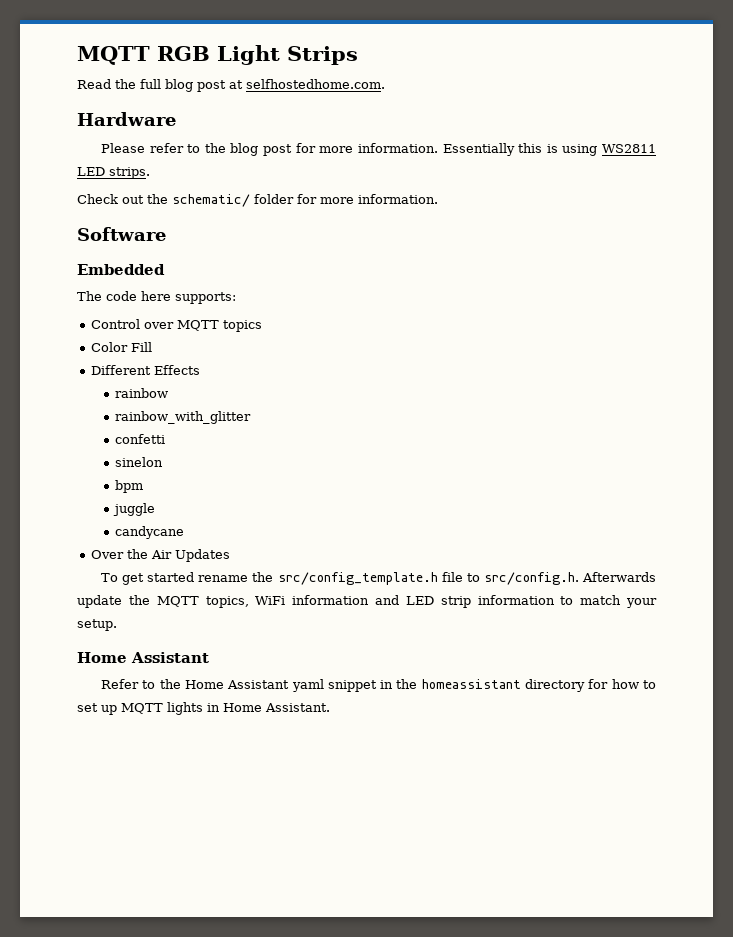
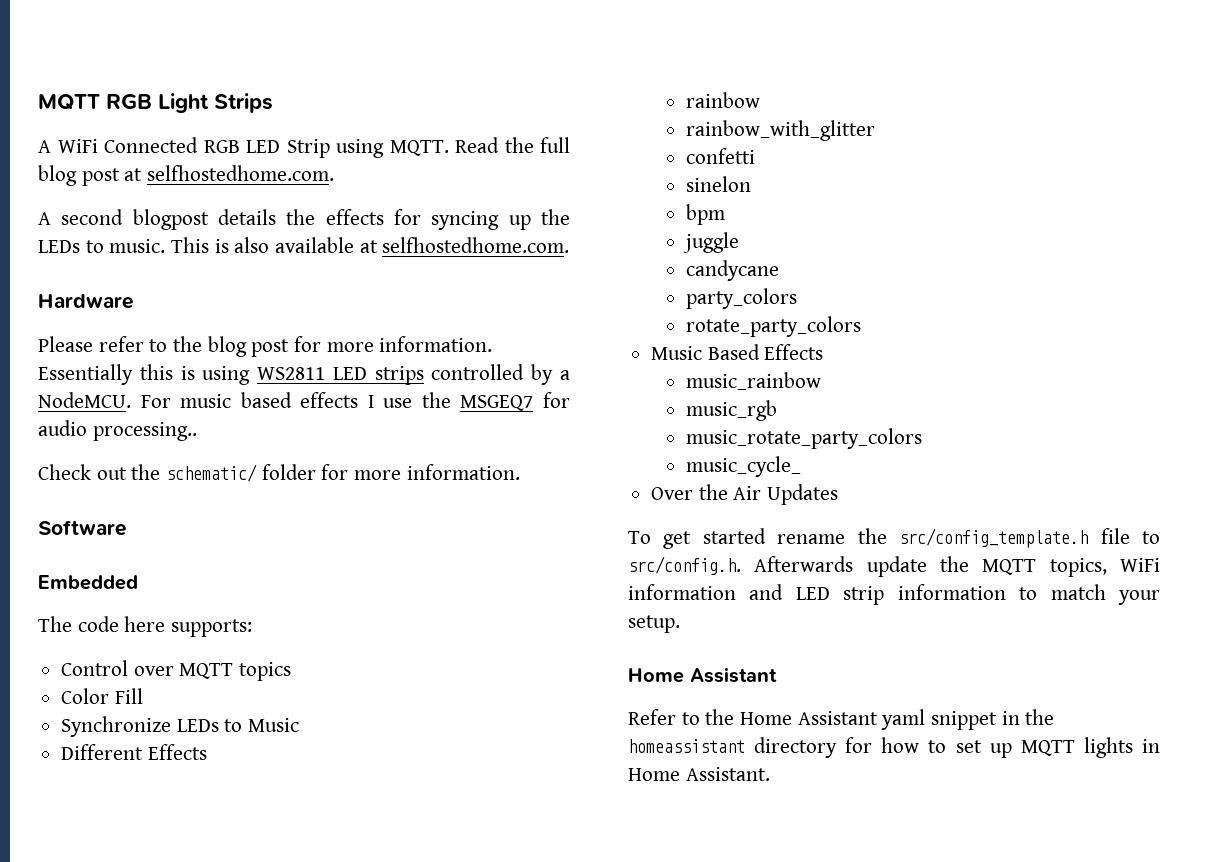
+ A WiFi Connected RGB LED Strip using MQTT.
+ A second blogpost details the effects for syncing up the LEDs to music. This is also available at selfhostedhome.com.
- Essentially this is using WS2811 LED strips.
+ Essentially this is using WS2811 LED strips controlled by a NodeMCU. For music based effects I use the MSGEQ7 for audio processing..
+ Synchronize LEDs to Music
+ party_colors
+ rotate_party_colors
+ Music Based Effects
+ music_rainbow
+ music_rgb
+ music_rotate_party_colors
+ music_cycle_

